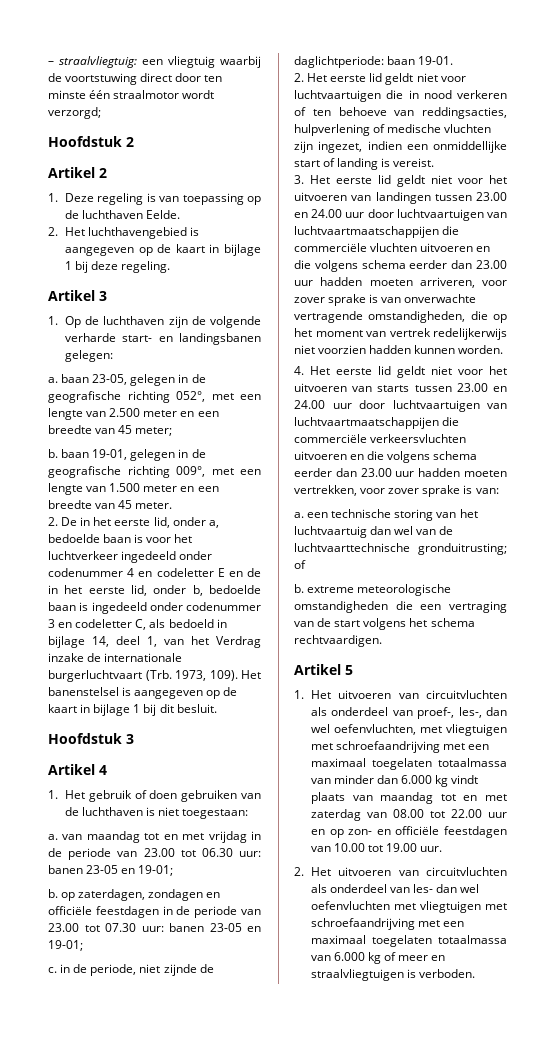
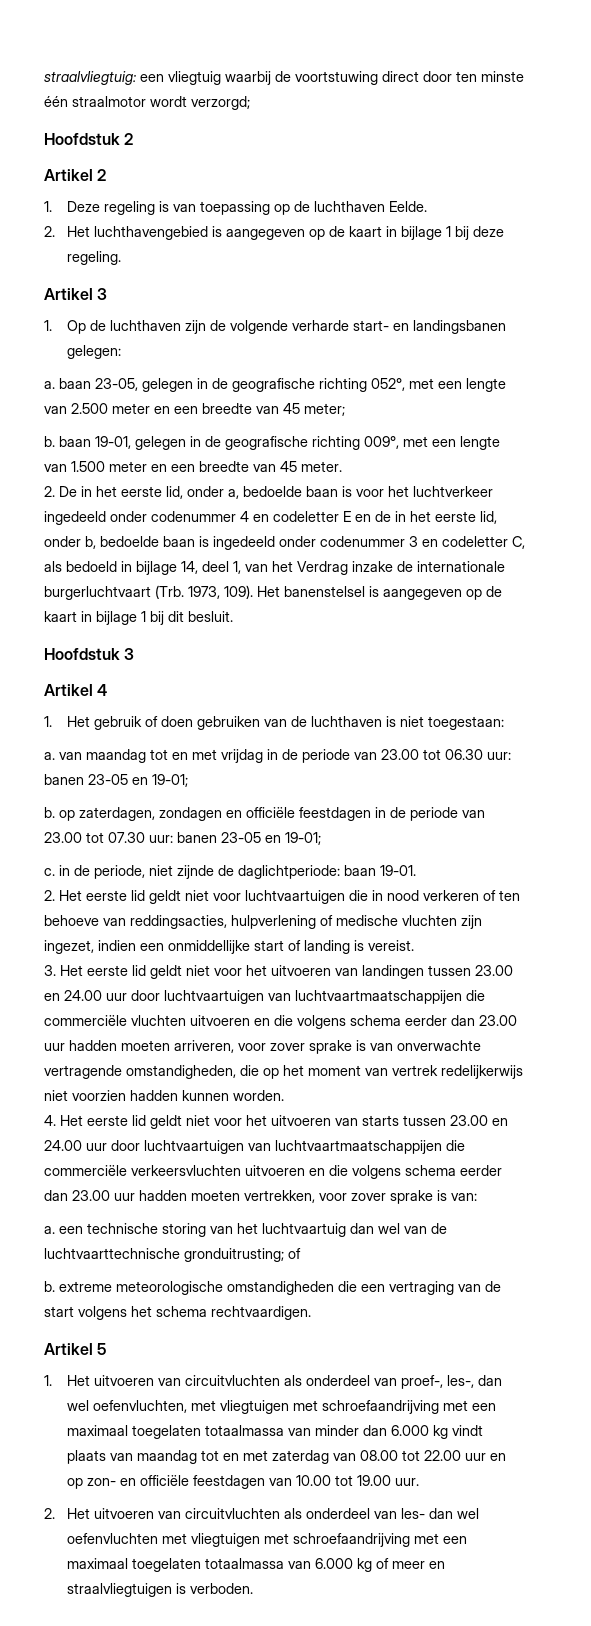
- – straalvliegtuig: een vliegtuig waarbij de voortstuwing direct door ten minste één straalmotor wordt verzorgd;
+ straalvliegtuig: een vliegtuig waarbij de voortstuwing direct door ten minste één straalmotor wordt verzorgd;

